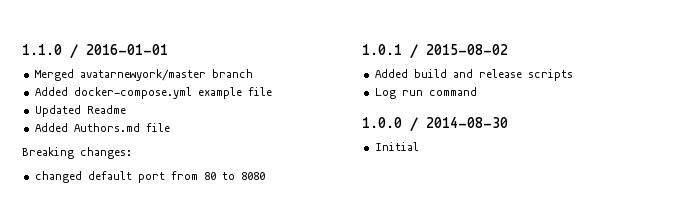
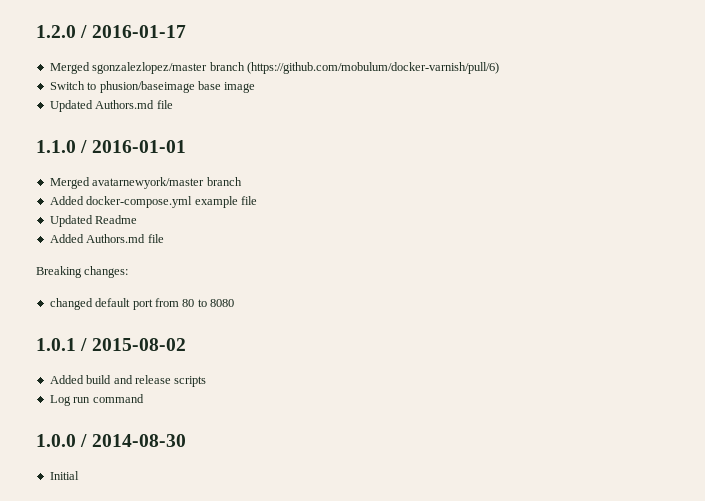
+ 1.2.0 / 2016-01-17
+ Merged sgonzalezlopez/master branch (https://github.com/mobulum/docker-varnish/pull/6)
+ Switch to phusion/baseimage base image
+ Updated Authors.md file

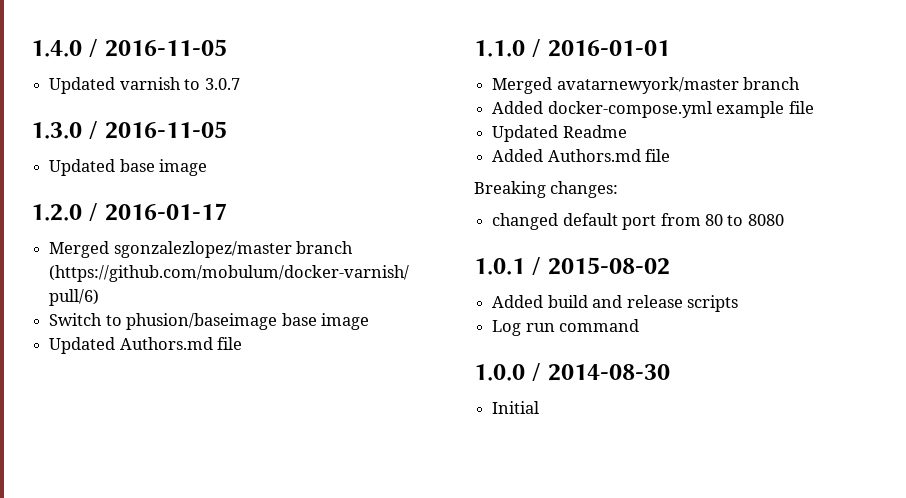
+ 1.4.0 / 2016-11-05
+ Updated varnish to 3.0.7
+ 1.3.0 / 2016-11-05
+ Updated base image

